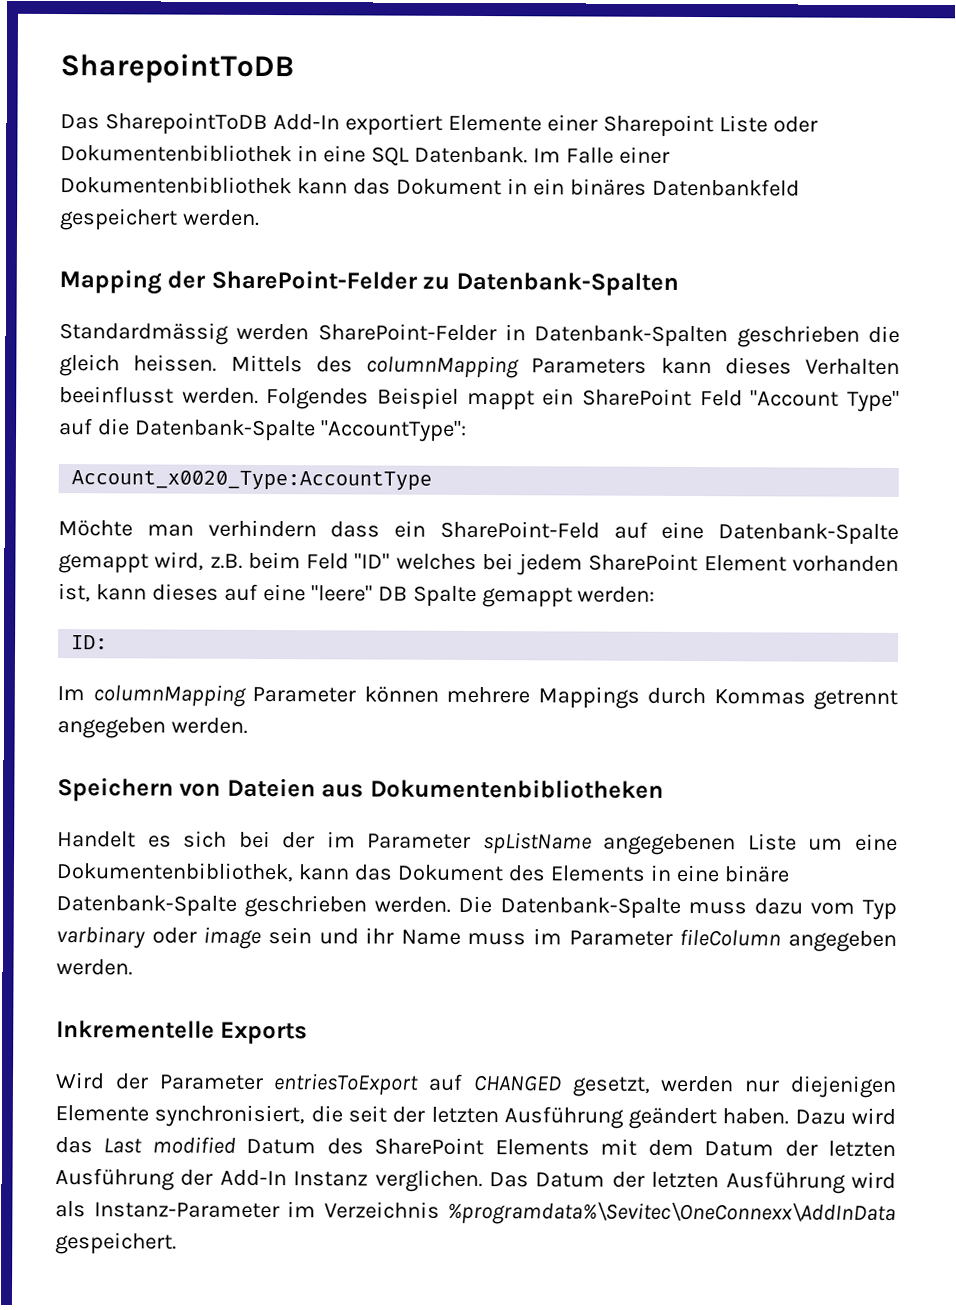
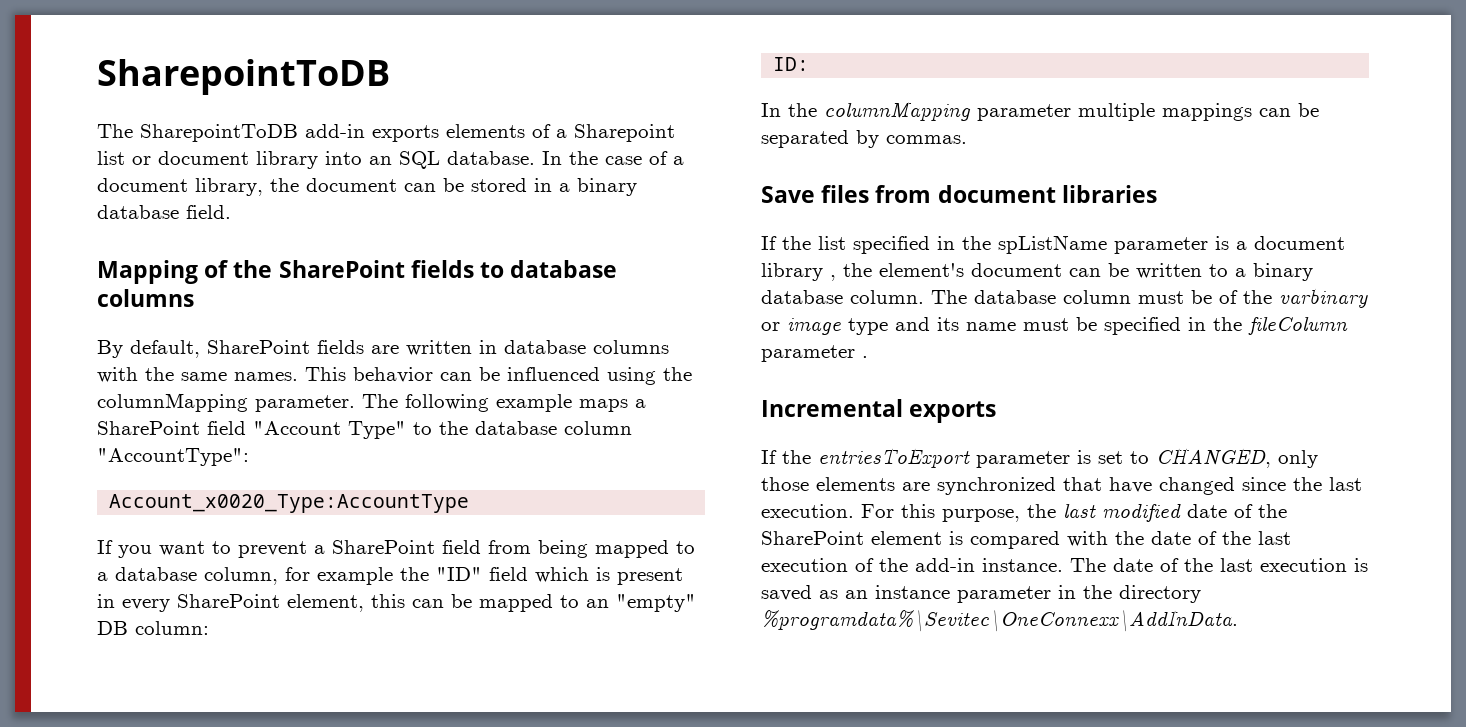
- Das SharepointToDB Add-In exportiert Elemente einer Sharepoint Liste oder Dokumentenbibliothek in eine SQL Datenbank. Im Falle einer Dokumentenbibliothek kann das Dokument in ein binäres Datenbankfeld gespeichert werden.
- Mapping der SharePoint-Felder zu Datenbank-Spalten
- Standardmässig werden SharePoint-Felder in Datenbank-Spalten geschrieben die gleich heissen. Mittels des columnMapping Parameters kann dieses Verhalten beeinflusst werden. Folgendes Beispiel mappt ein SharePoint Feld "Account Type" auf die Datenbank-Spalte "AccountType":
+ The SharepointToDB add-in exports elements of a Sharepoint list or document library into an SQL database. In the case of a document library, the document can be stored in a binary database field.
+ Mapping of the SharePoint fields to database columns
+ By default, SharePoint fields are written in database columns with the same names. This behavior can be influenced using the columnMapping parameter. The following example maps a SharePoint field "Account Type" to the database column "AccountType":
  Account_x0020_Type:AccountType
- Möchte man verhindern dass ein SharePoint-Feld auf eine Datenbank-Spalte gemappt wird, z.B. beim Feld "ID" welches bei jedem SharePoint Element vorhanden ist, kann dieses auf eine "leere" DB Spalte gemappt werden:
+ If you want to prevent a SharePoint field from being mapped to a database column, for example the "ID" field which is present in every SharePoint element, this can be mapped to an "empty" DB column:
  ID:
- Im columnMapping Parameter können mehrere Mappings durch Kommas getrennt angegeben werden.
- Speichern von Dateien aus Dokumentenbibliotheken
- Handelt es sich bei der im Parameter spListName angegebenen Liste um eine Dokumentenbibliothek, kann das Dokument des Elements in eine binäre Datenbank-Spalte geschrieben werden. Die Datenbank-Spalte muss dazu vom Typ varbinary oder image sein und ihr Name muss im Parameter fileColumn angegeben werden.
- Inkrementelle Exports
- Wird der Parameter entriesToExport auf CHANGED gesetzt, werden nur diejenigen Elemente synchronisiert, die seit der letzten Ausführung geändert haben. Dazu wird das Last modified Datum des SharePoint Elements mit dem Datum der letzten Ausführung der Add-In Instanz verglichen. Das Datum der letzten Ausführung wird als Instanz-Parameter im Verzeichnis %programdata%\Sevitec\OneConnexx\AddInData gespeichert.
+ In the columnMapping parameter multiple mappings can be separated by commas.
+ Save files from document libraries
+ If the list specified in the spListName parameter is a document library , the element's document can be written to a binary database column. The database column must be of the varbinary or image type and its name must be specified in the fileColumn parameter .
+ Incremental exports
+ If the entriesToExport parameter is set to CHANGED, only those elements are synchronized that have changed since the last execution. For this purpose, the last modified date of the SharePoint element is compared with the date of the last execution of the add-in instance. The date of the last execution is saved as an instance parameter in the directory %programdata%\Sevitec\OneConnexx\AddInData.

